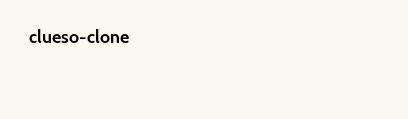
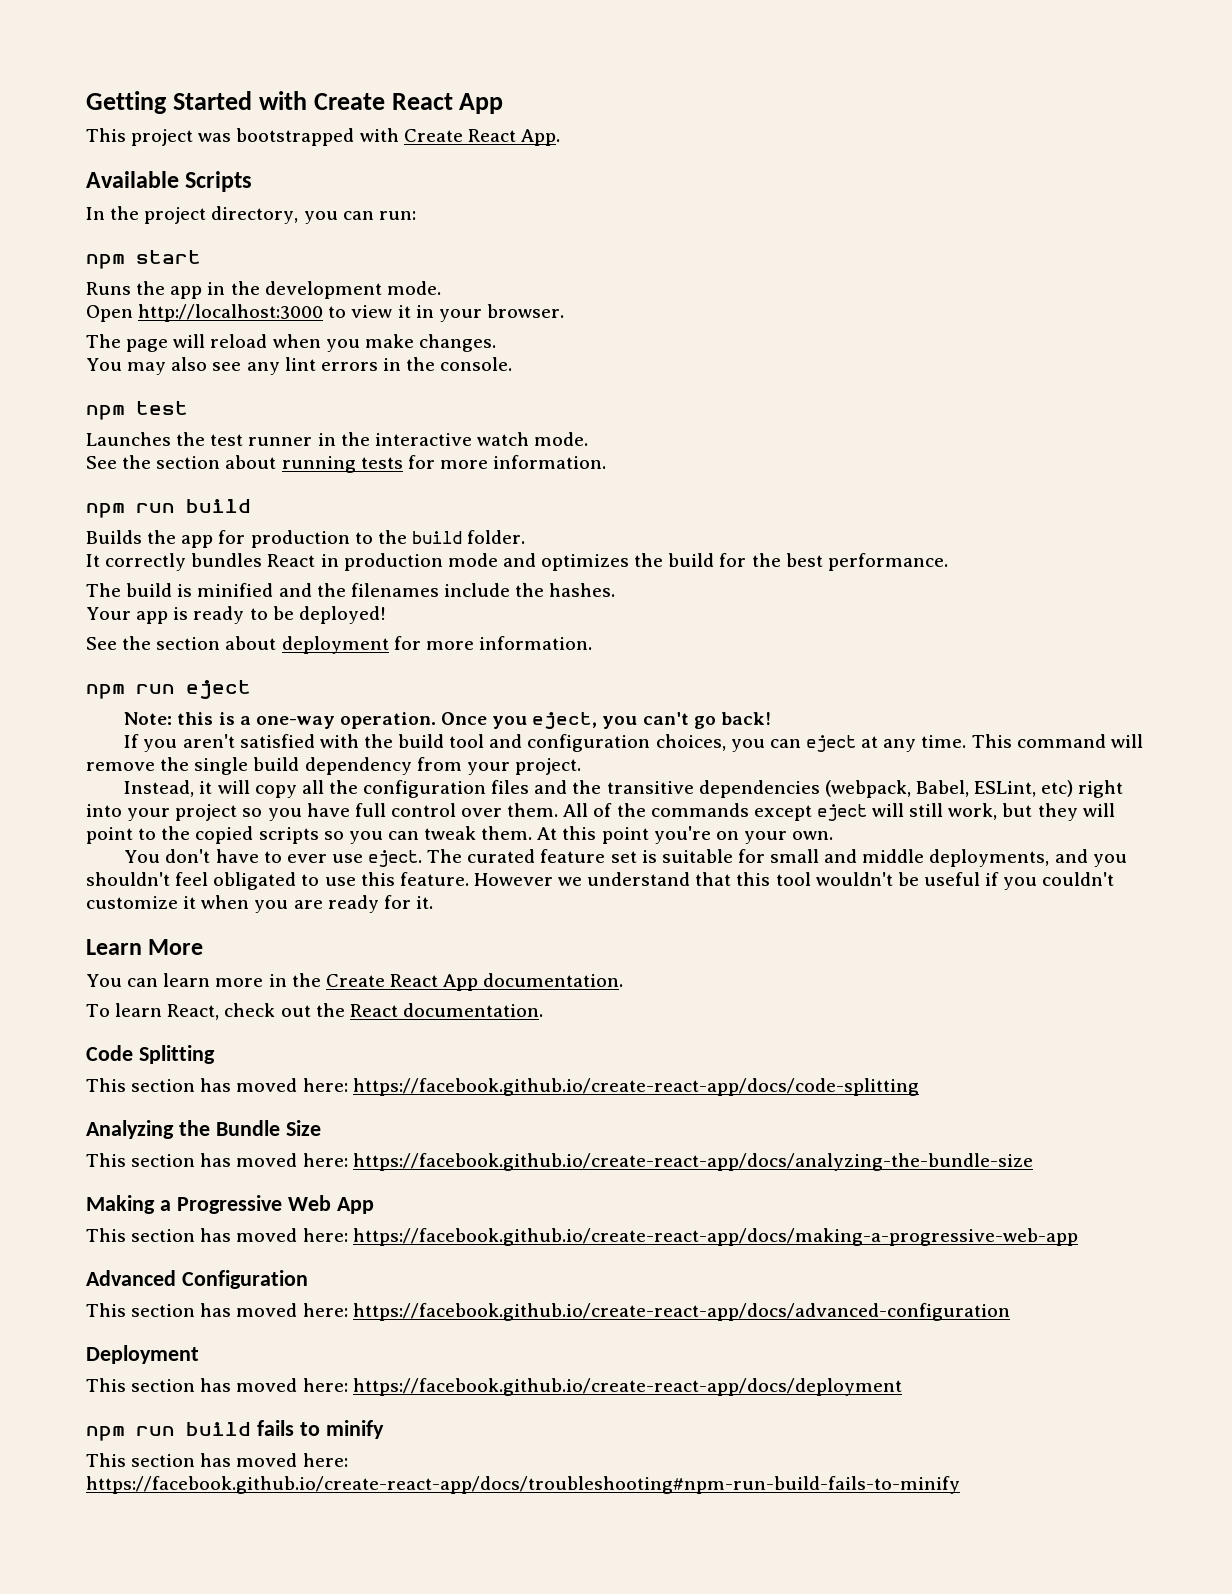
- clueso-clone
+ Getting Started with Create React App
+ This project was bootstrapped with Create React App.
+ Available Scripts
+ In the project directory, you can run:
+ npm start
+ Runs the app in the development mode.
+ Open http://localhost:3000 to view it in your browser.
+ The page will reload when you make changes.
+ You may also see any lint errors in the console.
+ npm test
+ Launches the test runner in the interactive watch mode.
+ See the section about running tests for more information.
+ npm run build
+ Builds the app for production to the build folder.
+ It correctly bundles React in production mode and optimizes the build for the best performance.
+ The build is minified and the filenames include the hashes.
+ Your app is ready to be deployed!
+ See the section about deployment for more information.
+ npm run eject
+ Note: this is a one-way operation. Once you eject, you can't go back!
+ If you aren't satisfied with the build tool and configuration choices, you can eject at any time. This command will remove the single build dependency from your project.
+ Instead, it will copy all the configuration files and the transitive dependencies (webpack, Babel, ESLint, etc) right into your project so you have full control over them. All of the commands except eject will still work, but they will point to the copied scripts so you can tweak them. At this point you're on your own.
+ You don't have to ever use eject. The curated feature set is suitable for small and middle deployments, and you shouldn't feel obligated to use this feature. However we understand that this tool wouldn't be useful if you couldn't customize it when you are ready for it.
+ Learn More
+ You can learn more in the Create React App documentation.
+ To learn React, check out the React documentation.
+ Code Splitting
+ This section has moved here: https://facebook.github.io/create-react-app/docs/code-splitting
+ Analyzing the Bundle Size
+ This section has moved here: https://facebook.github.io/create-react-app/docs/analyzing-the-bundle-size
+ Making a Progressive Web App
+ This section has moved here: https://facebook.github.io/create-react-app/docs/making-a-progressive-web-app
+ Advanced Configuration
+ This section has moved here: https://facebook.github.io/create-react-app/docs/advanced-configuration
+ Deployment
+ This section has moved here: https://facebook.github.io/create-react-app/docs/deployment
+ npm run build fails to minify
+ This section has moved here: https://facebook.github.io/create-react-app/docs/troubleshooting#npm-run-build-fails-to-minify

